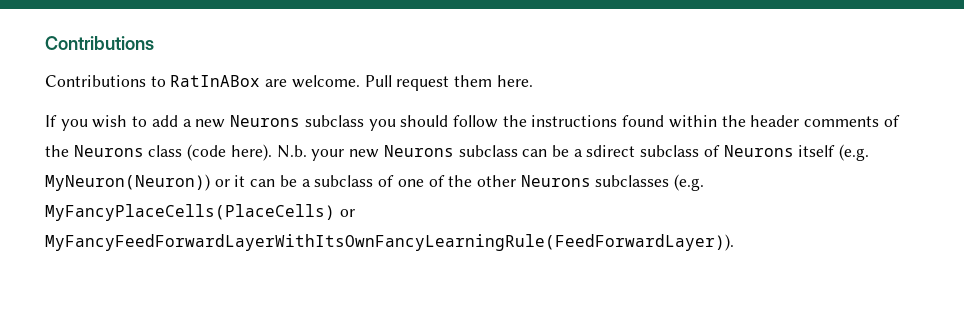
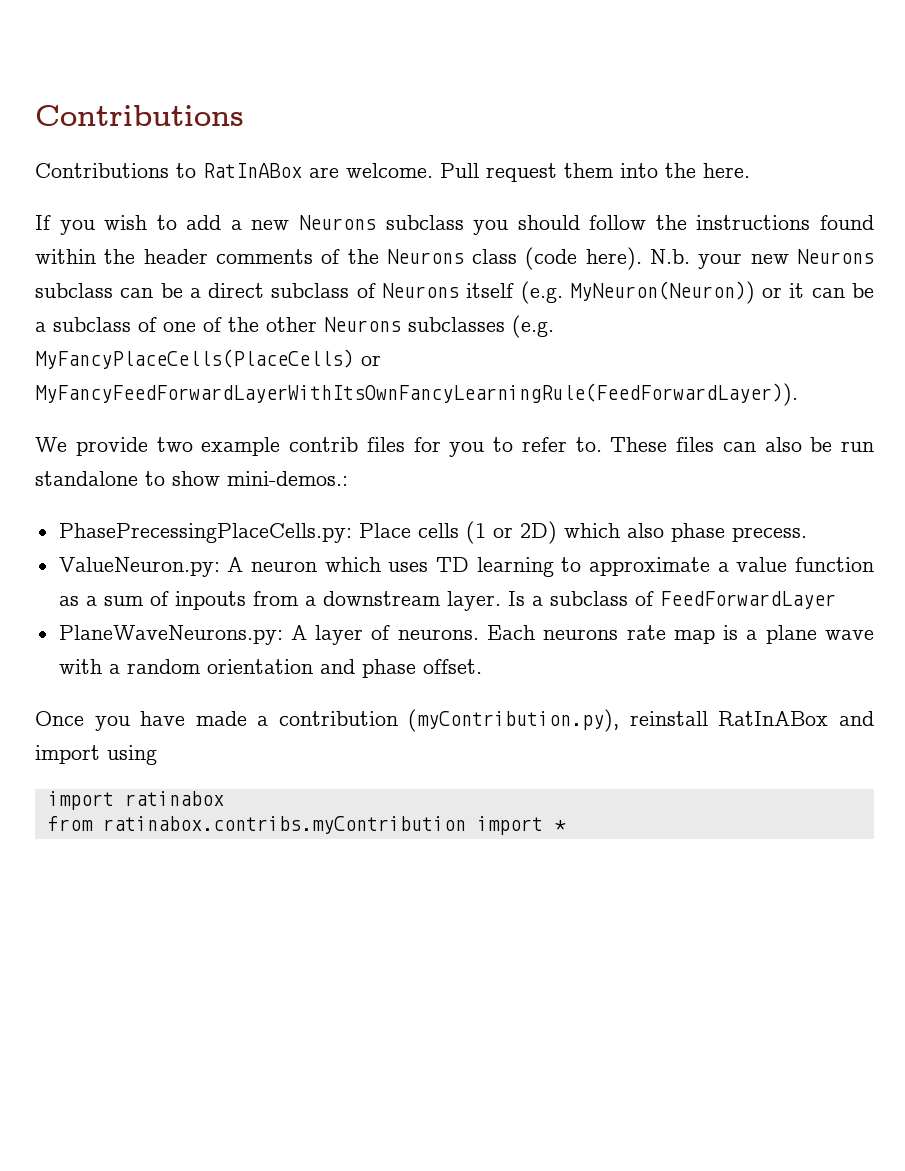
- Pull request them here.
+ Pull request them into the here.
- N.b. your new Neurons subclass can be a sdirect subclass of Neurons itself (e.g. MyNeuron(Neuron)) or it can be a subclass of one of the other Neurons subclasses (e.g. MyFancyPlaceCells(PlaceCells) or MyFancyFeedForwardLayerWithItsOwnFancyLearningRule(FeedForwardLayer)).
+ N.b. your new Neurons subclass can be a direct subclass of Neurons itself (e.g. MyNeuron(Neuron)) or it can be a subclass of one of the other Neurons subclasses (e.g. MyFancyPlaceCells(PlaceCells) or MyFancyFeedForwardLayerWithItsOwnFancyLearningRule(FeedForwardLayer)).
+ We provide two example contrib files for you to refer to. These files can also be run standalone to show mini-demos.:
+ PhasePrecessingPlaceCells.py: Place cells (1 or 2D) which also phase precess.
+ ValueNeuron.py: A neuron which uses TD learning to approximate a value function as a sum of inpouts from a downstream layer. Is a subclass of FeedForwardLayer
+ PlaneWaveNeurons.py: A layer of neurons. Each neurons rate map is a plane wave with a random orientation and phase offset.
+ Once you have made a contribution (myContribution.py), reinstall RatInABox and import using
+ import ratinabox
+ from ratinabox.contribs.myContribution import *

